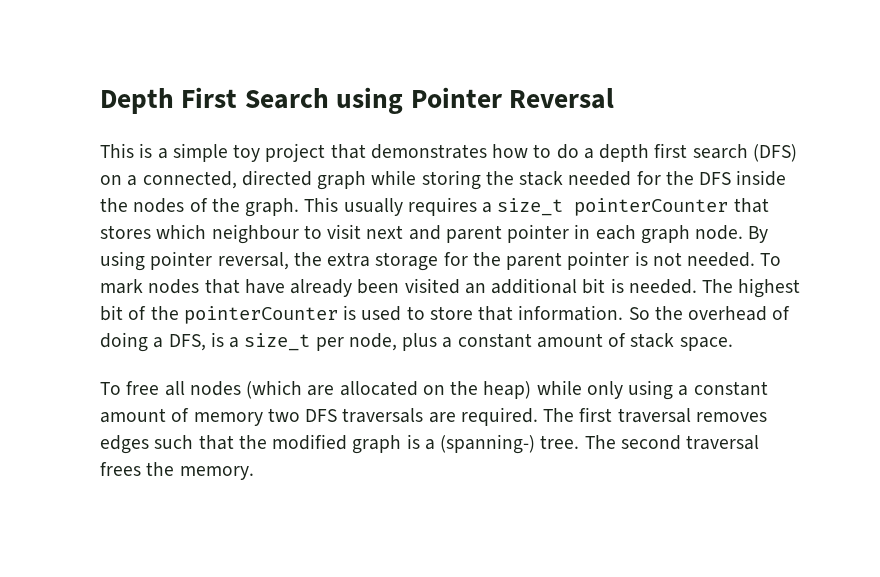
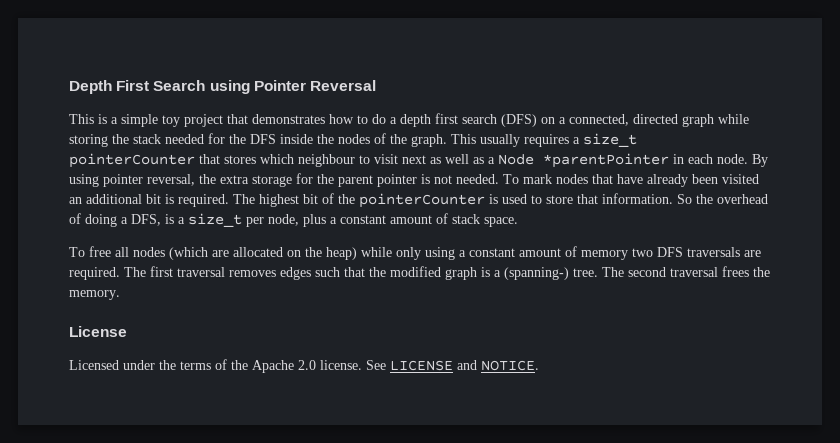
- This usually requires a size_t pointerCounter that stores which neighbour to visit next and parent pointer in each graph node.
+ This usually requires a size_t pointerCounter that stores which neighbour to visit next as well as a Node *parentPointer in each node.
- To mark nodes that have already been visited an additional bit is needed.
+ To mark nodes that have already been visited an additional bit is required.
+ License
+ Licensed under the terms of the Apache 2.0 license. See LICENSE and NOTICE.

